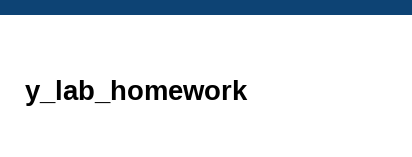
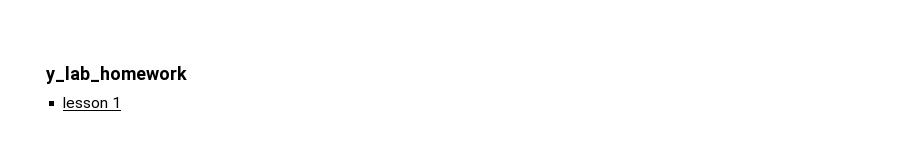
+ lesson 1

